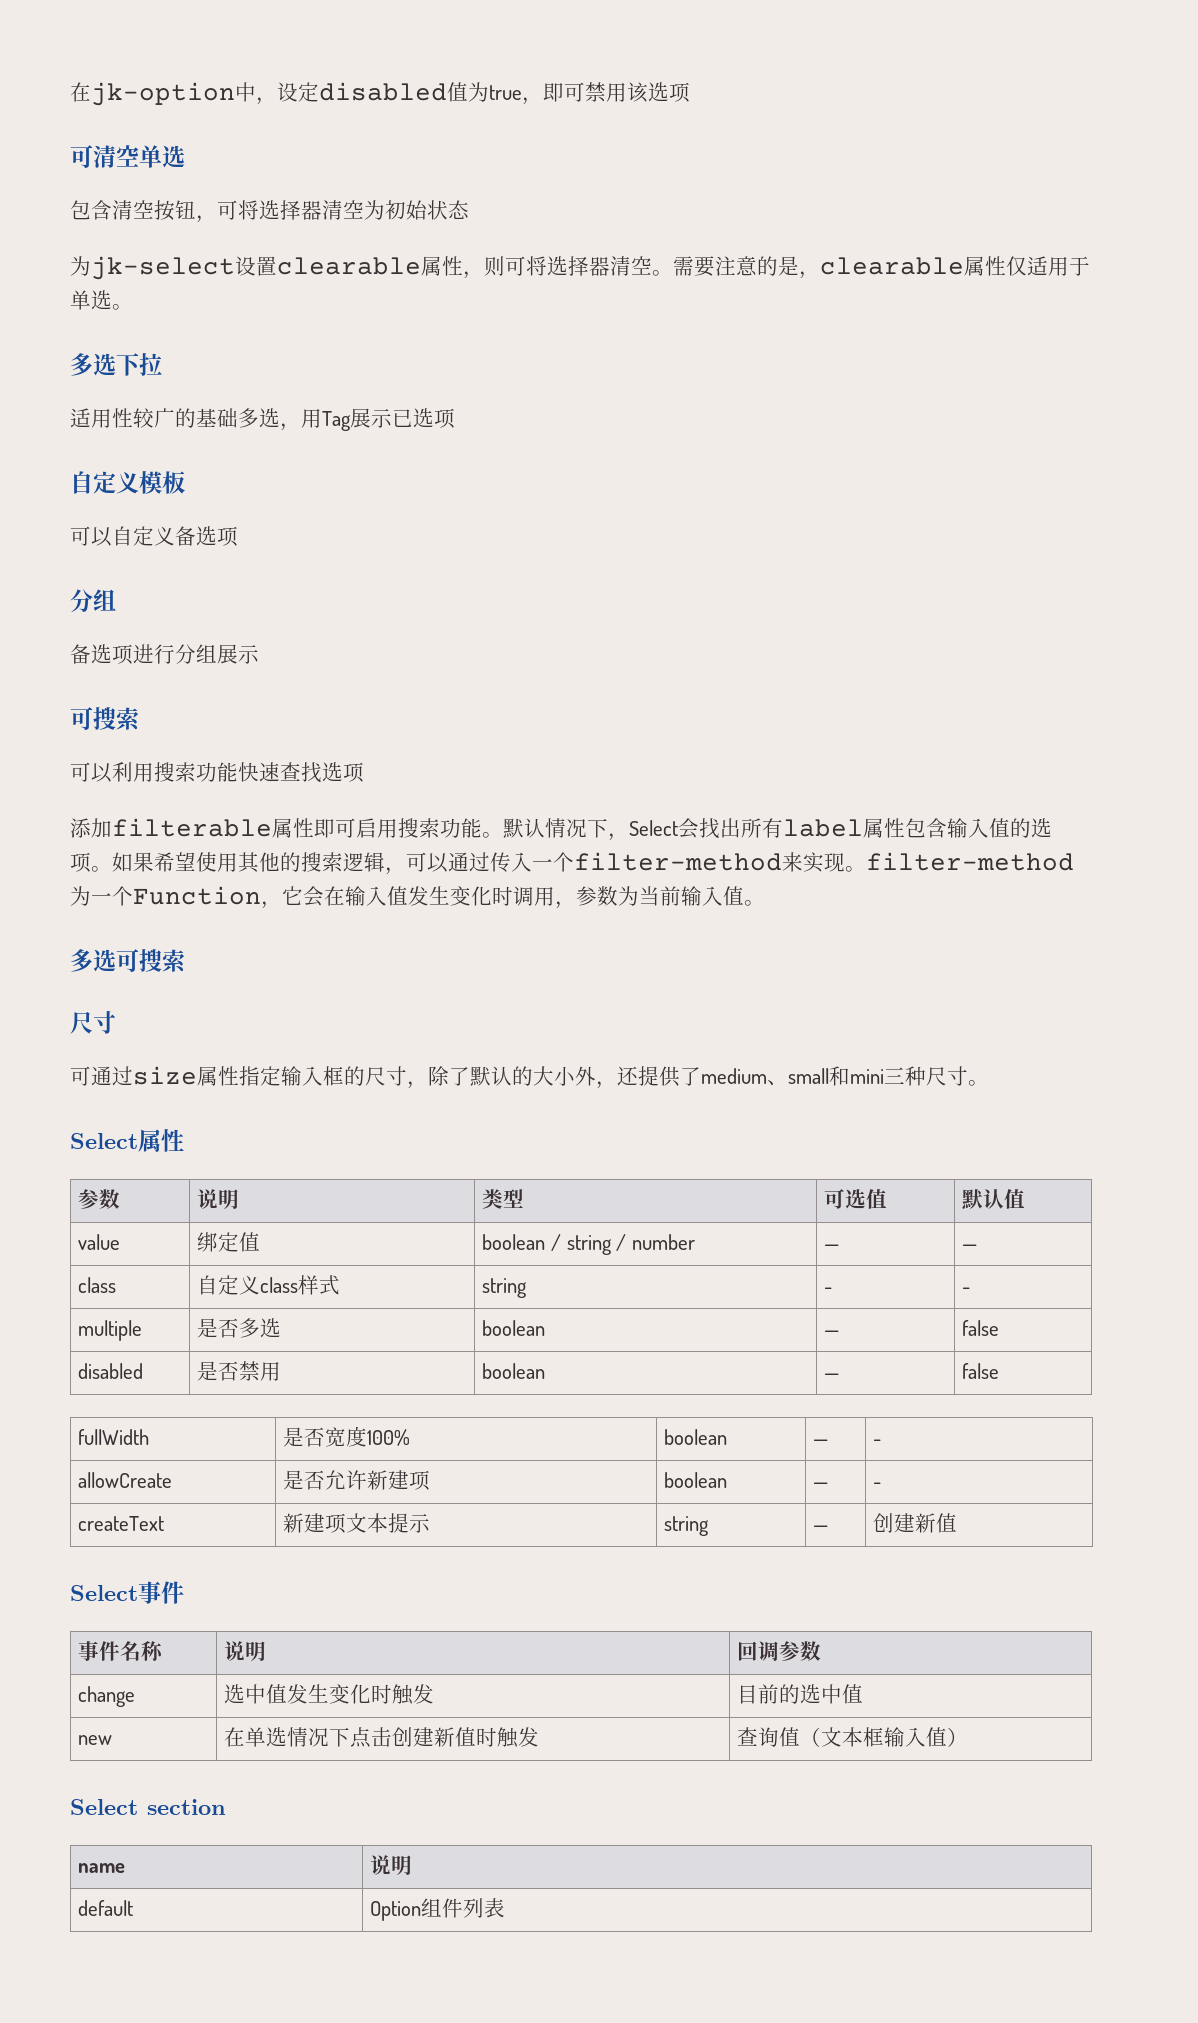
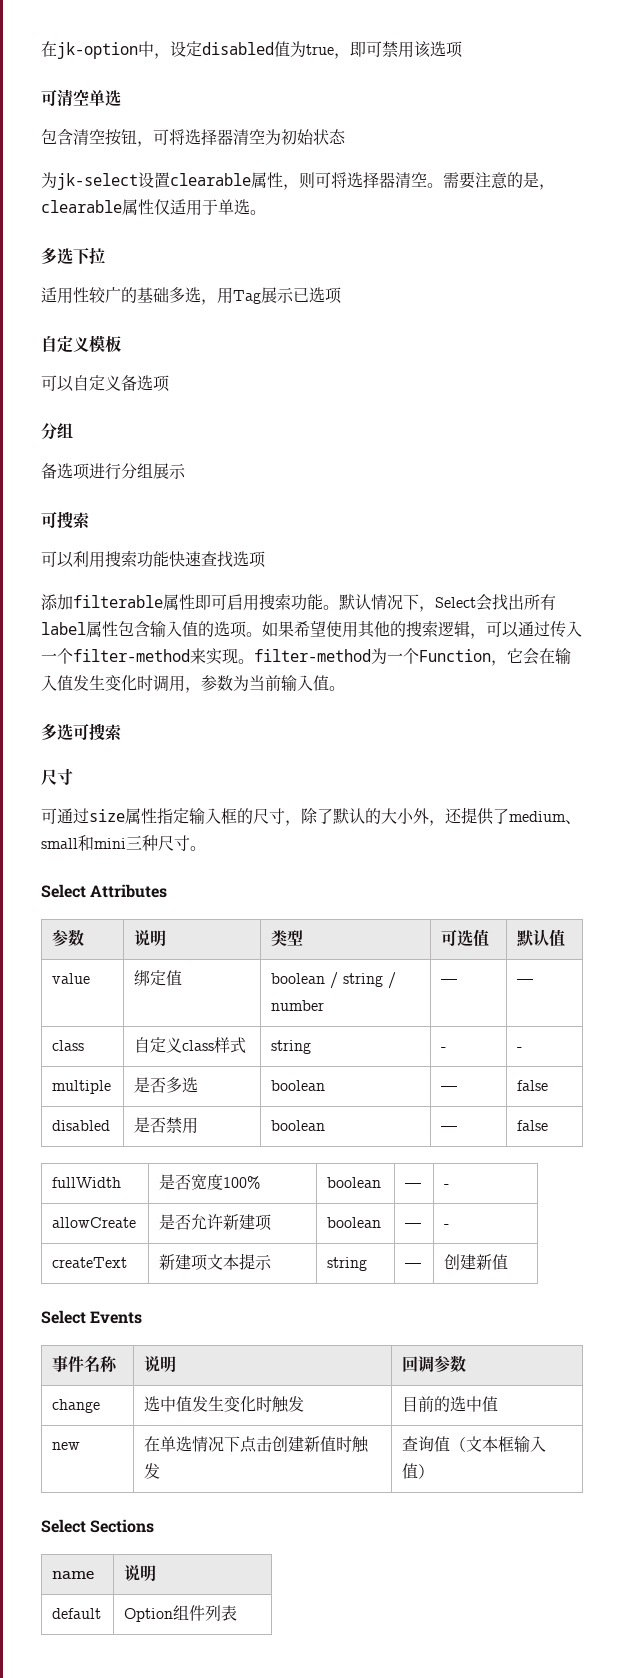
- Select属性
+ Select Attributes
- Select事件
+ Select Events
- Select section
+ Select Sections

